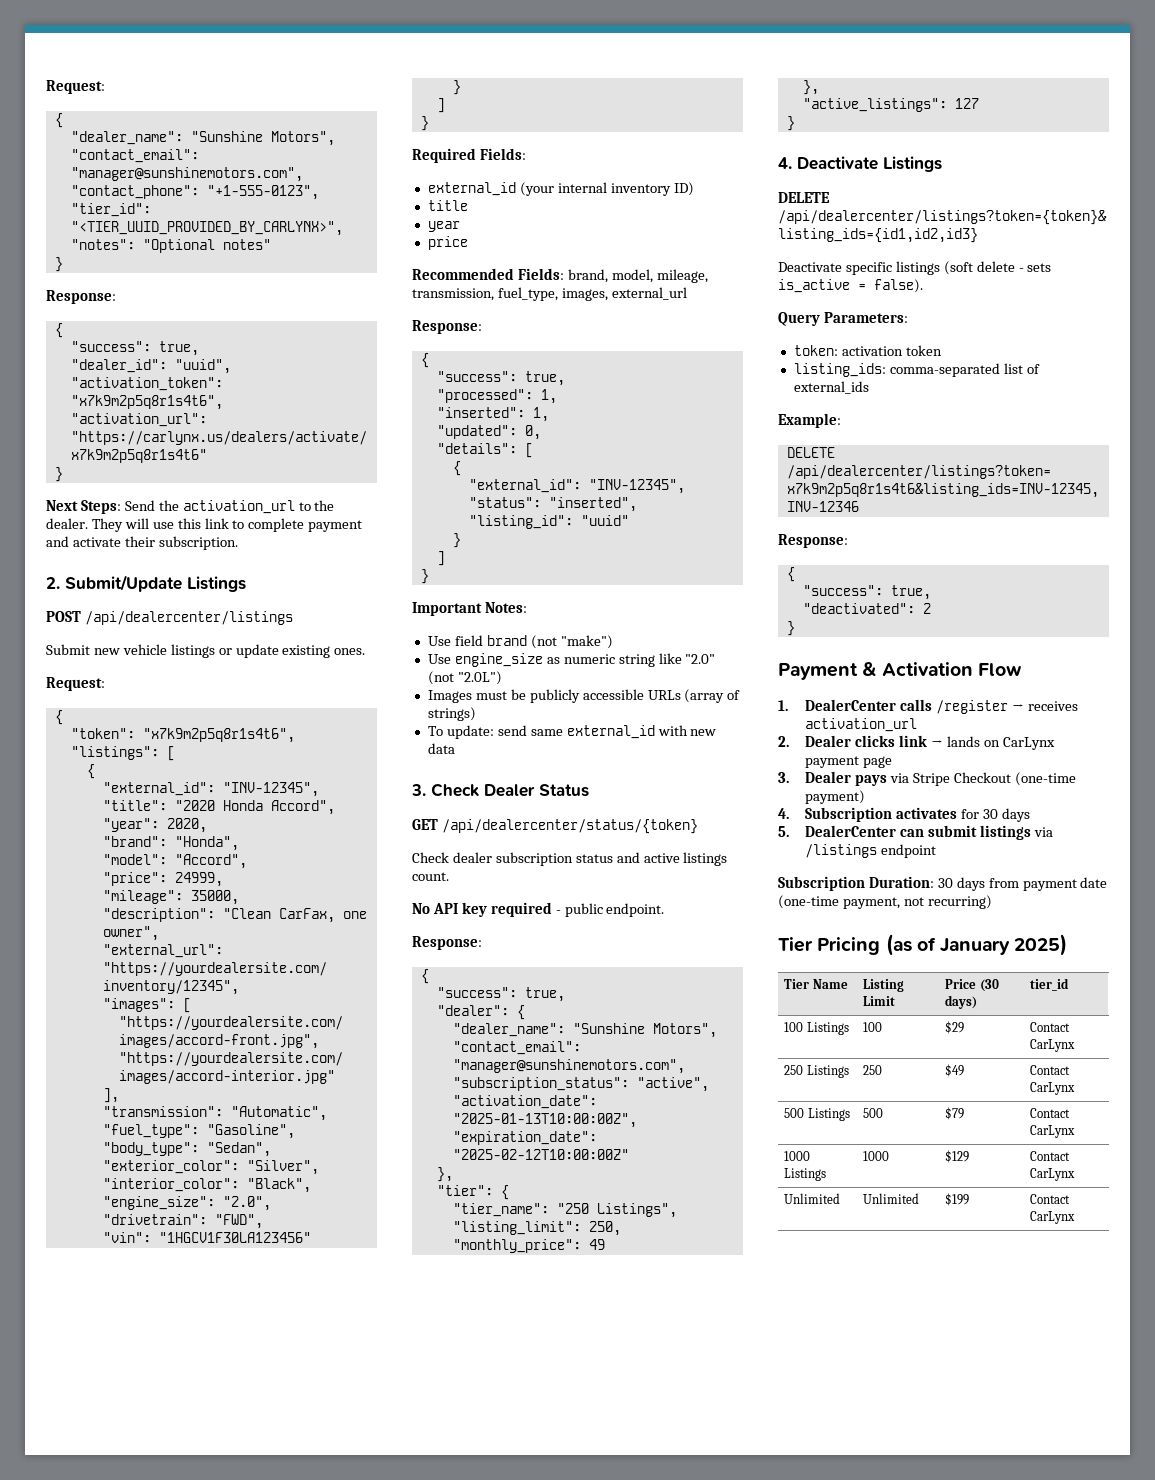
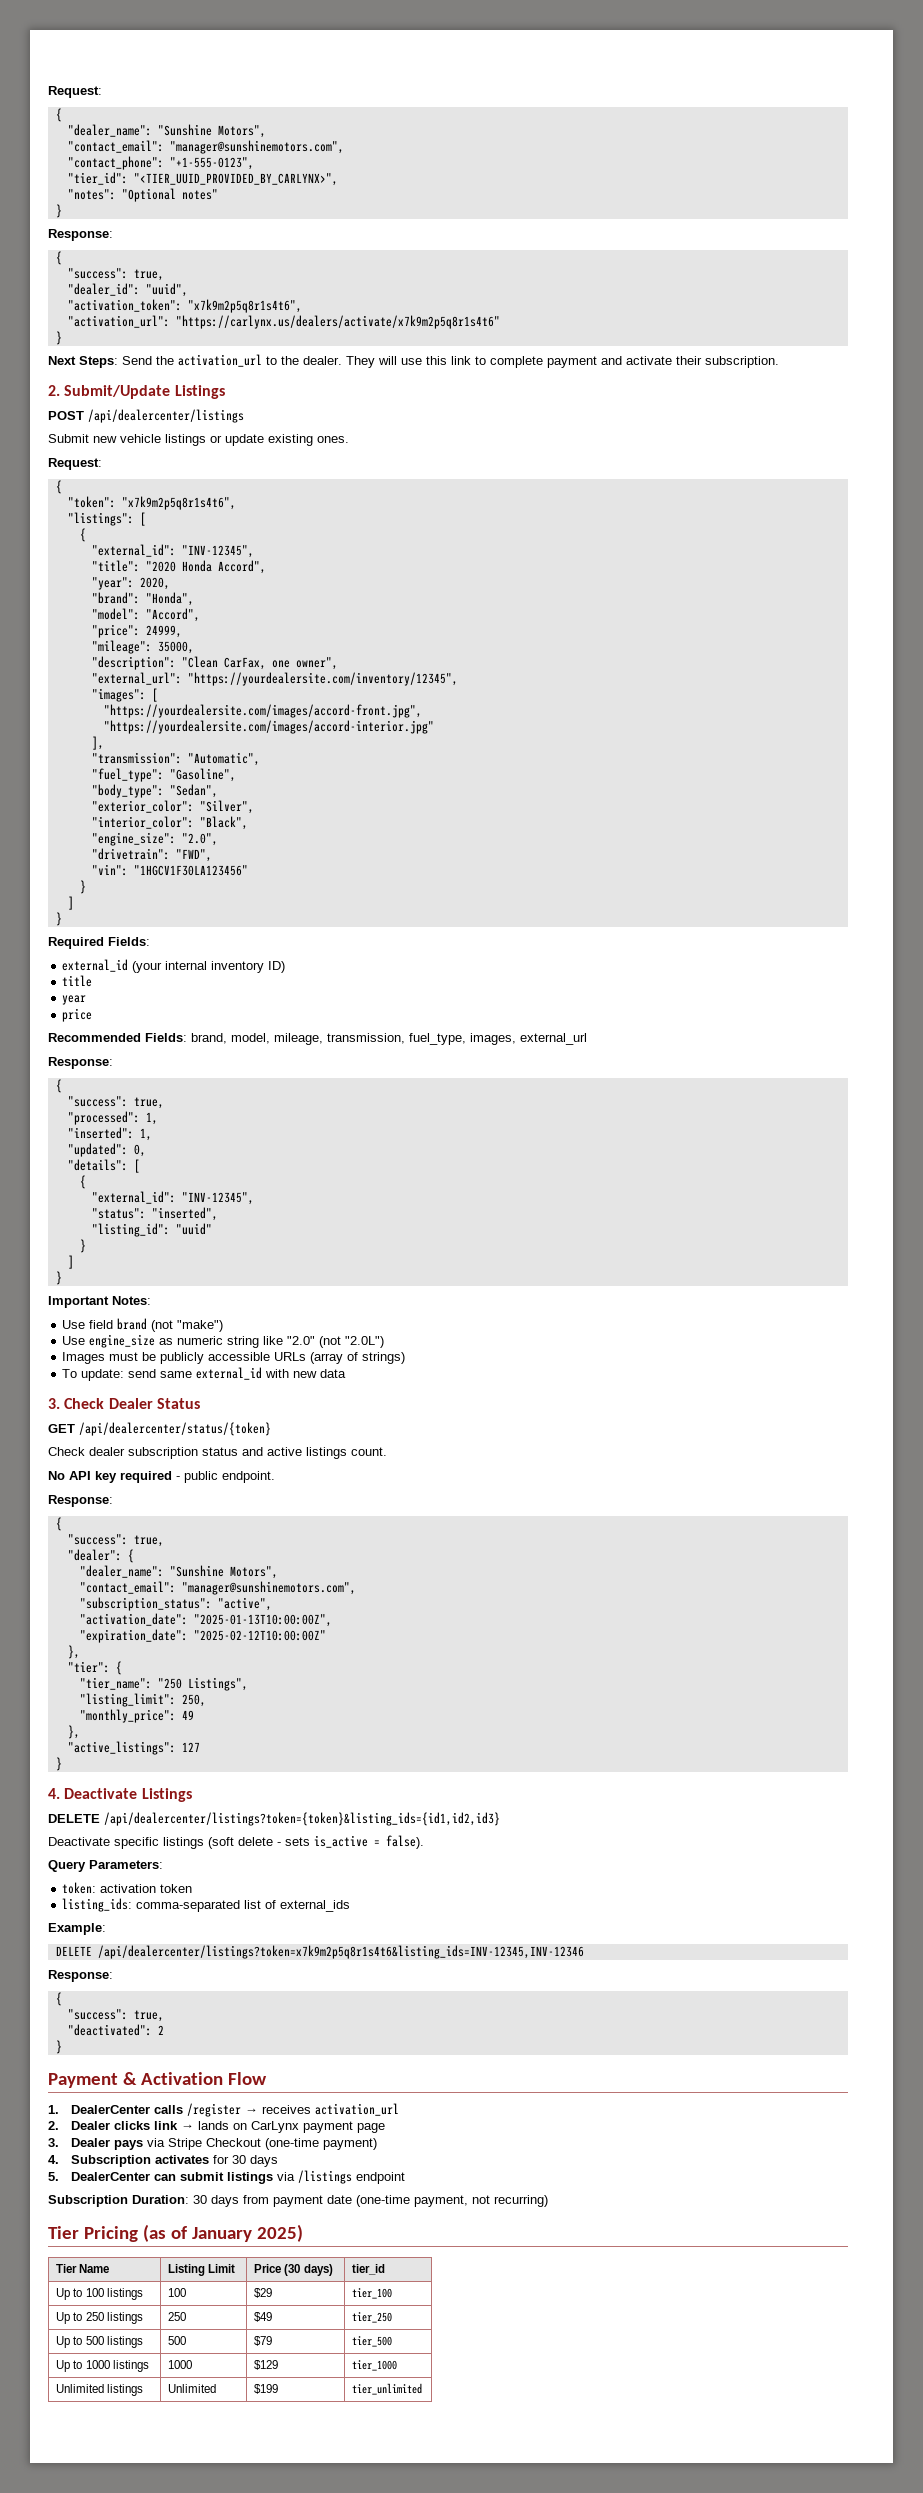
- 100 Listings | 100 | $29 | Contact CarLynx
- 250 Listings | 250 | $49 | Contact CarLynx
- 500 Listings | 500 | $79 | Contact CarLynx
- 1000 Listings | 1000 | $129 | Contact CarLynx
- Unlimited | Unlimited | $199 | Contact CarLynx
+ Up to 100 listings | 100 | $29 | tier_100
+ Up to 250 listings | 250 | $49 | tier_250
+ Up to 500 listings | 500 | $79 | tier_500
+ Up to 1000 listings | 1000 | $129 | tier_1000
+ Unlimited listings | Unlimited | $199 | tier_unlimited

